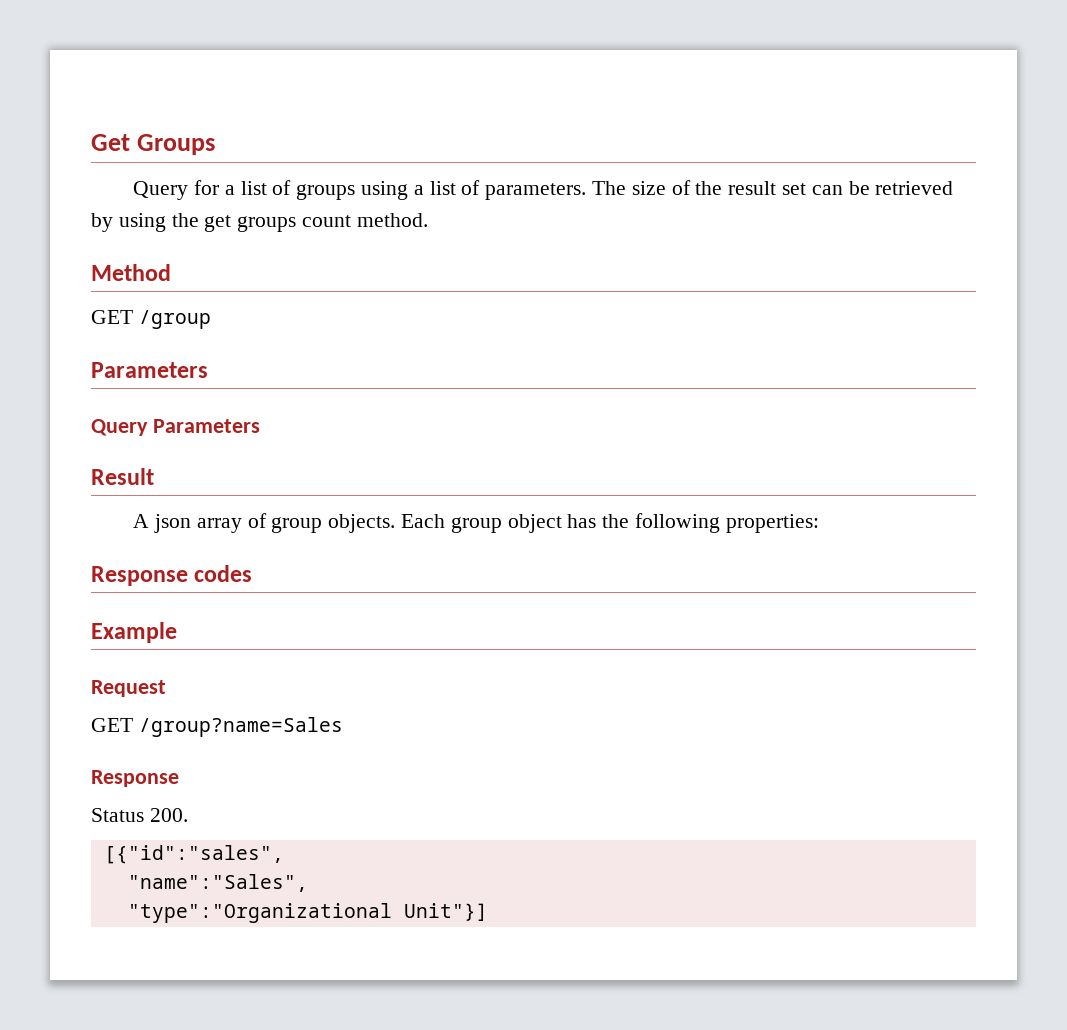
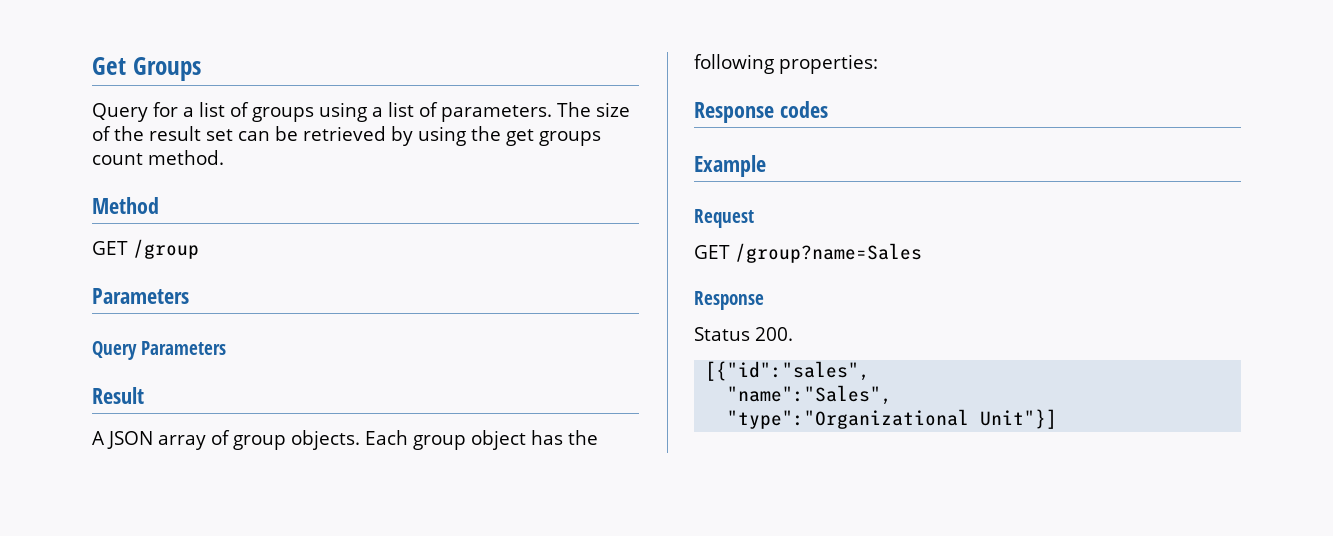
- A json array of group objects.
+ A JSON array of group objects.

